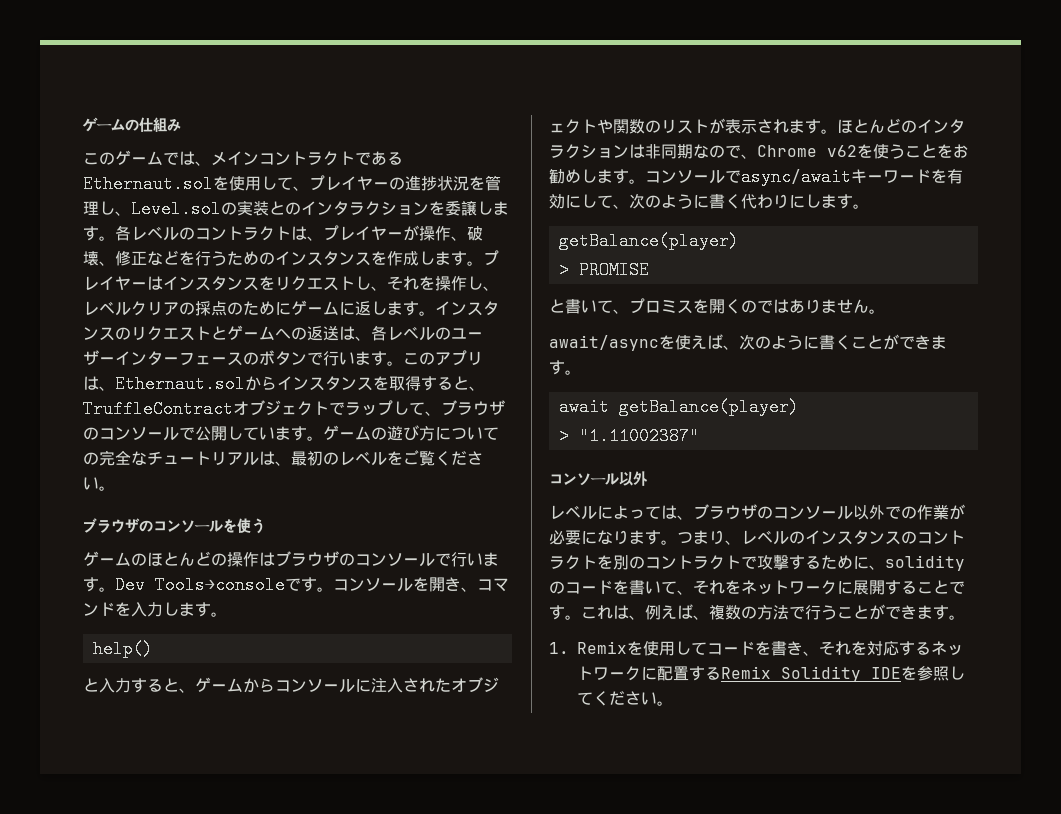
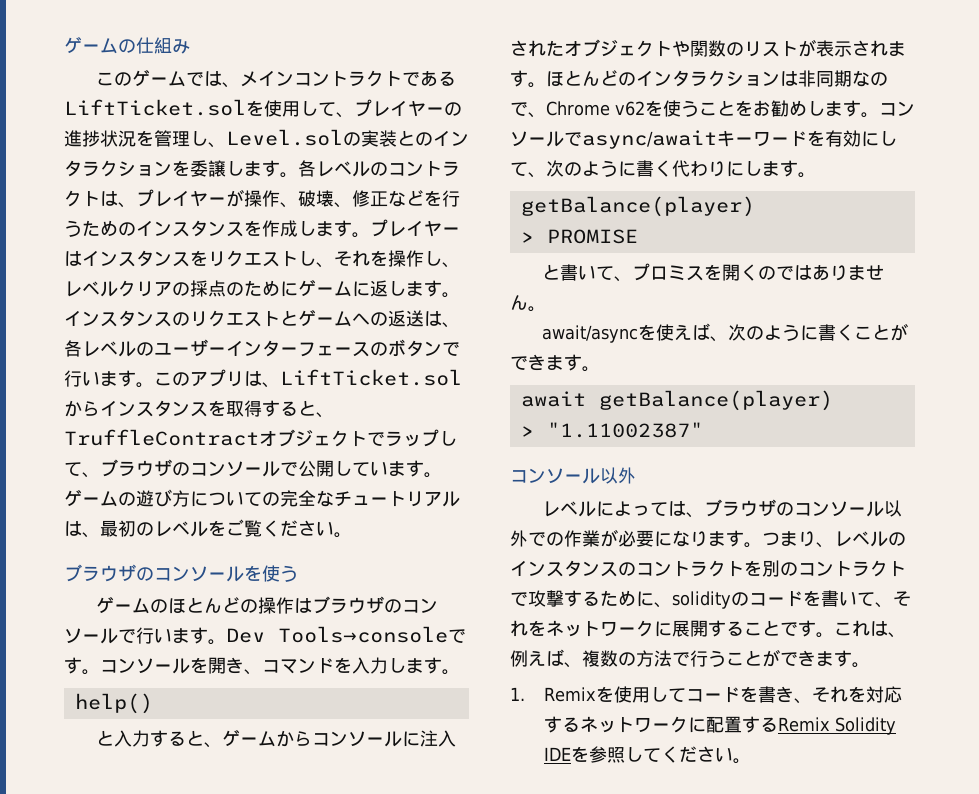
- このゲームでは、メインコントラクトであるEthernaut.solを使用して、プレイヤーの進捗状況を管理し、Level.solの実装とのインタラクションを委譲します。
+ このゲームでは、メインコントラクトであるLiftTicket.solを使用して、プレイヤーの進捗状況を管理し、Level.solの実装とのインタラクションを委譲します。
- このアプリは、Ethernaut.solからインスタンスを取得すると、TruffleContractオブジェクトでラップして、ブラウザのコンソールで公開しています。
+ このアプリは、LiftTicket.solからインスタンスを取得すると、TruffleContractオブジェクトでラップして、ブラウザのコンソールで公開しています。

